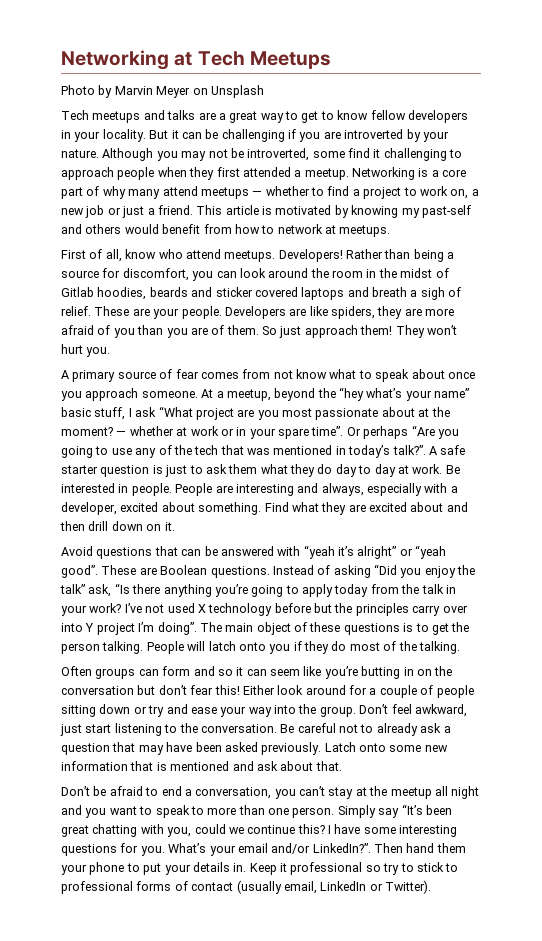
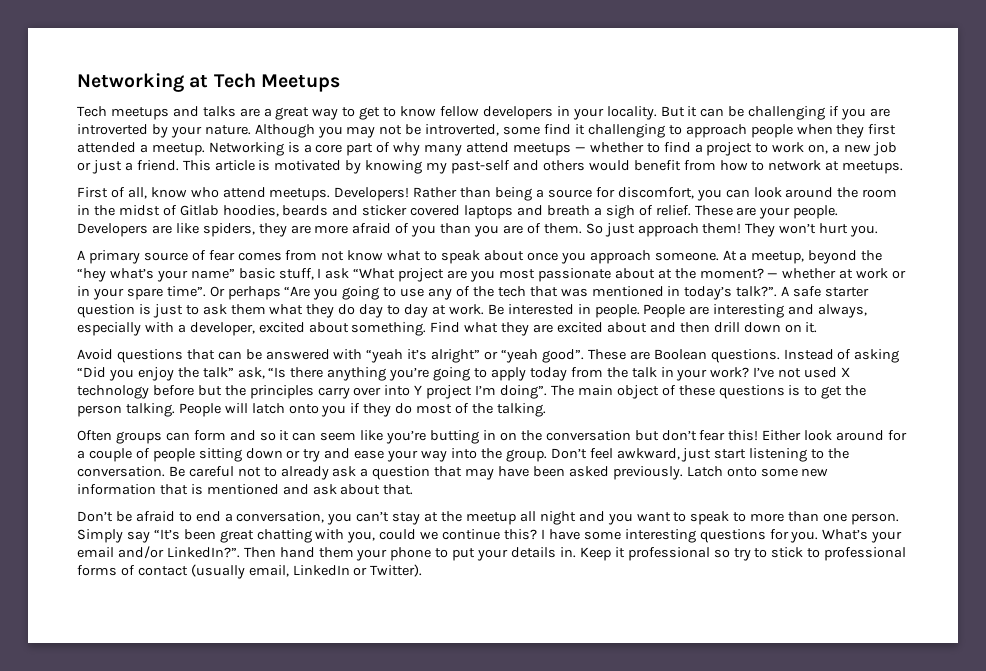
- Photo by Marvin Meyer on Unsplash

